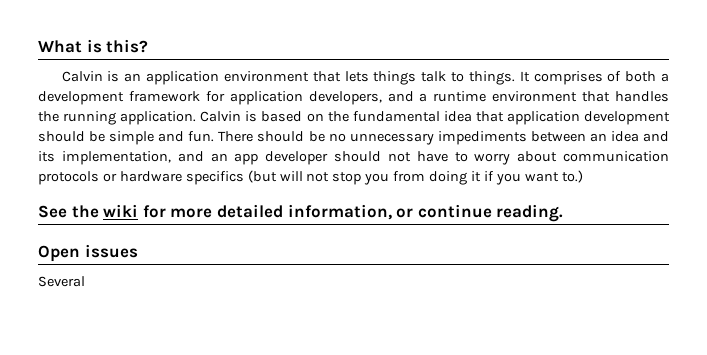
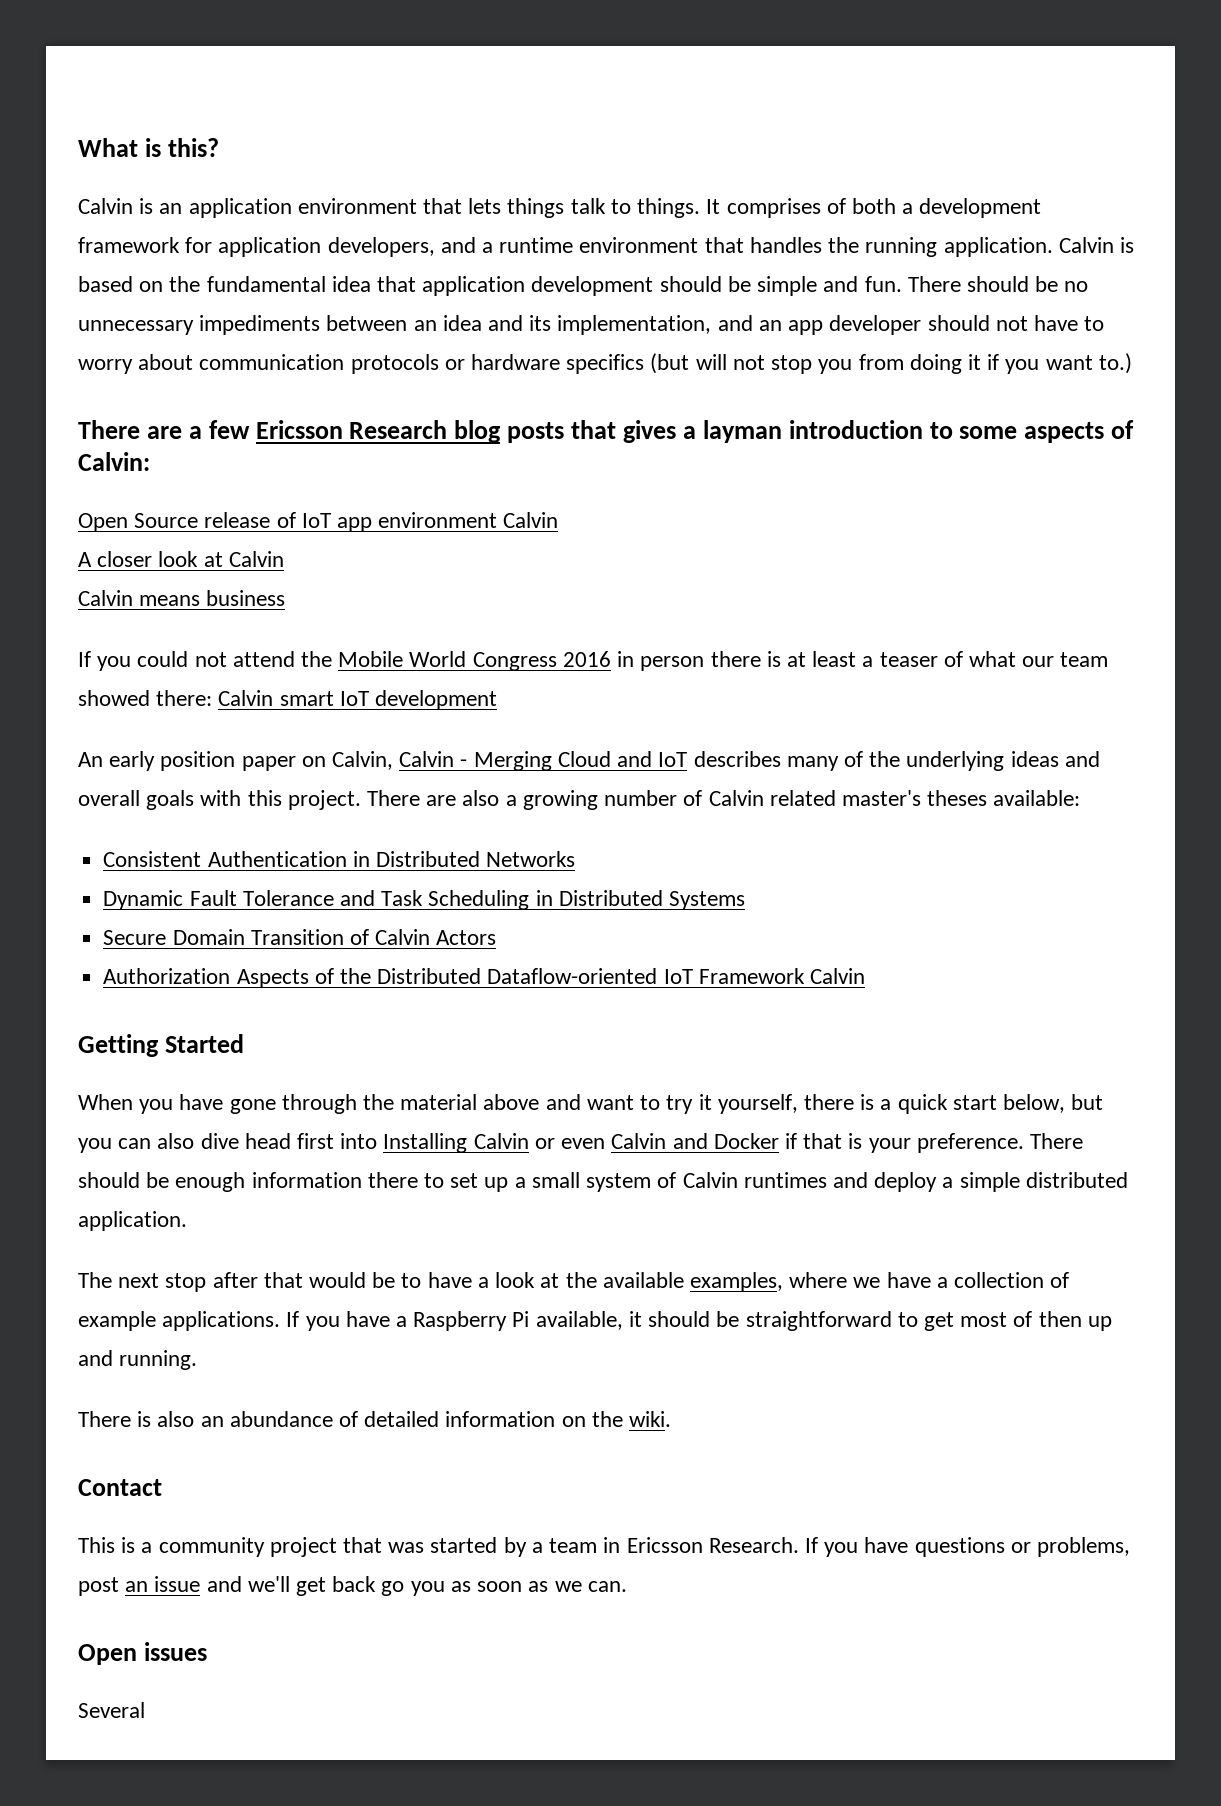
- See the wiki for more detailed information, or continue reading.
+ There are a few Ericsson Research blog posts that gives a layman introduction to some aspects of Calvin:
+ Open Source release of IoT app environment Calvin
+ A closer look at Calvin
+ Calvin means business
+ If you could not attend the Mobile World Congress 2016 in person there is at least a teaser of what our team showed there: Calvin smart IoT development
+ An early position paper on Calvin, Calvin - Merging Cloud and IoT describes many of the underlying ideas and overall goals with this project. There are also a growing number of Calvin related master's theses available:
+ Consistent Authentication in Distributed Networks
+ Dynamic Fault Tolerance and Task Scheduling in Distributed Systems
+ Secure Domain Transition of Calvin Actors
+ Authorization Aspects of the Distributed Dataflow-oriented IoT Framework Calvin
+ Getting Started
+ When you have gone through the material above and want to try it yourself, there is a quick start below, but you can also dive head first into Installing Calvin or even Calvin and Docker if that is your preference. There should be enough information there to set up a small system of Calvin runtimes and deploy a simple distributed application.
+ The next stop after that would be to have a look at the available examples, where we have a collection of example applications. If you have a Raspberry Pi available, it should be straightforward to get most of then up and running.
+ There is also an abundance of detailed information on the wiki.
+ Contact
+ This is a community project that was started by a team in Ericsson Research. If you have questions or problems, post an issue and we'll get back go you as soon as we can.

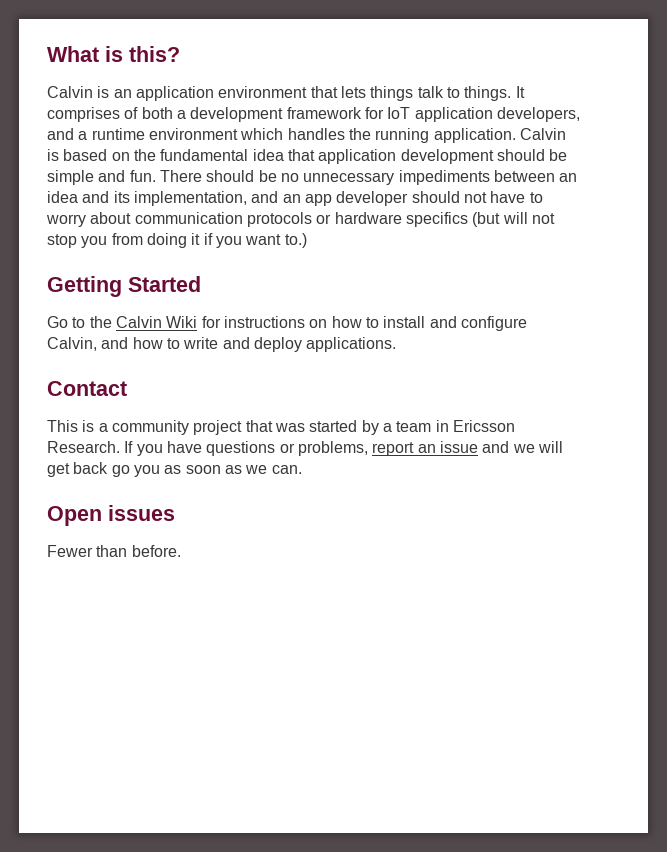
- It comprises of both a development framework for application developers, and a runtime environment that handles the running application.
+ It comprises of both a development framework for IoT application developers, and a runtime environment which handles the running application.
- There are a few Ericsson Research blog posts that gives a layman introduction to some aspects of Calvin:
- Open Source release of IoT app environment Calvin
- A closer look at Calvin
- Calvin means business
- If you could not attend the Mobile World Congress 2016 in person there is at least a teaser of what our team showed there: Calvin smart IoT development
- An early position paper on Calvin, Calvin - Merging Cloud and IoT describes many of the underlying ideas and overall goals with this project. There are also a growing number of Calvin related master's theses available:
- Consistent Authentication in Distributed Networks
- Dynamic Fault Tolerance and Task Scheduling in Distributed Systems
- Secure Domain Transition of Calvin Actors
- Authorization Aspects of the Distributed Dataflow-oriented IoT Framework Calvin
  Getting Started
- When you have gone through the material above and want to try it yourself, there is a quick start below, but you can also dive head first into Installing Calvin or even Calvin and Docker if that is your preference. There should be enough information there to set up a small system of Calvin runtimes and deploy a simple distributed application.
- The next stop after that would be to have a look at the available examples, where we have a collection of example applications. If you have a Raspberry Pi available, it should be straightforward to get most of then up and running.
- There is also an abundance of detailed information on the wiki.
+ Go to the Calvin Wiki for instructions on how to install and configure Calvin, and how to write and deploy applications.
- If you have questions or problems, post an issue and we'll get back go you as soon as we can.
+ If you have questions or problems, report an issue and we will get back go you as soon as we can.
- Several
+ Fewer than before.

